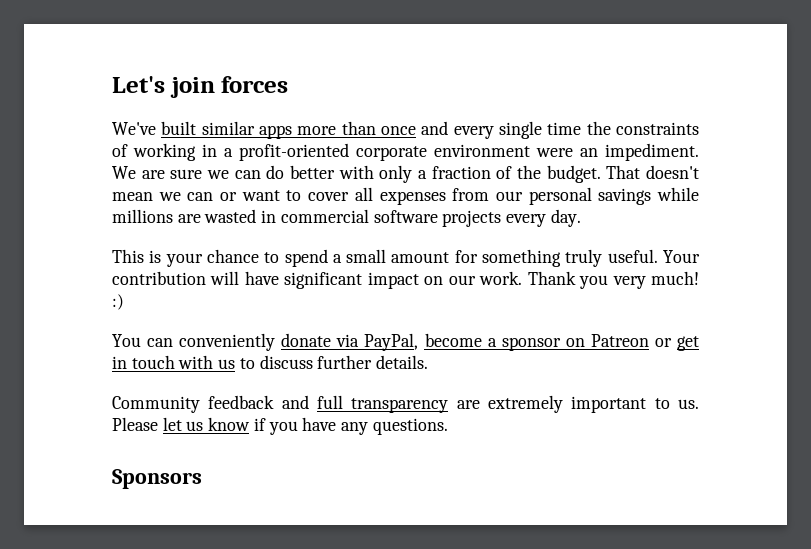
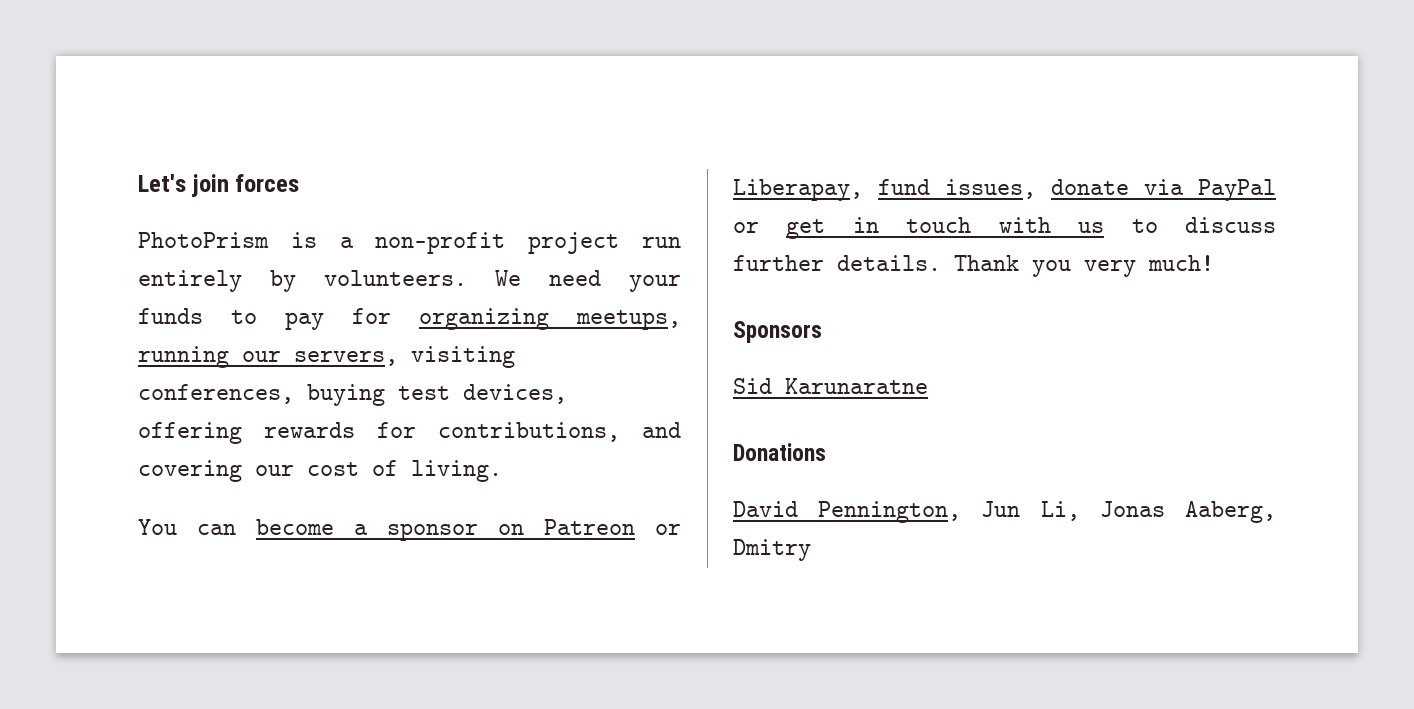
- We've built similar apps more than once and every single time the constraints of working in a profit-oriented corporate environment were an impediment. We are sure we can do better with only a fraction of the budget. That doesn't mean we can or want to cover all expenses from our personal savings while millions are wasted in commercial software projects every day.
- This is your chance to spend a small amount for something truly useful. Your contribution will have significant impact on our work. Thank you very much! :)
- You can conveniently donate via PayPal, become a sponsor on Patreon or get in touch with us to discuss further details.
- Community feedback and full transparency are extremely important to us. Please let us know if you have any questions.
+ PhotoPrism is a non-profit project run entirely by volunteers. We need your funds to pay for organizing meetups, running our servers, visiting conferences, buying test devices, offering rewards for contributions, and covering our cost of living.
+ You can become a sponsor on Patreon or Liberapay, fund issues, donate via PayPal or get in touch with us to discuss further details. Thank you very much!
  Sponsors
+ Sid Karunaratne
+ Donations
+ David Pennington, Jun Li, Jonas Aaberg, Dmitry

